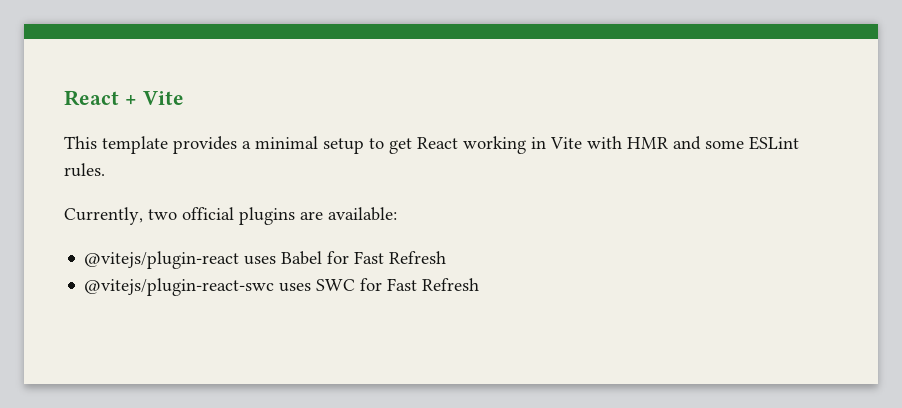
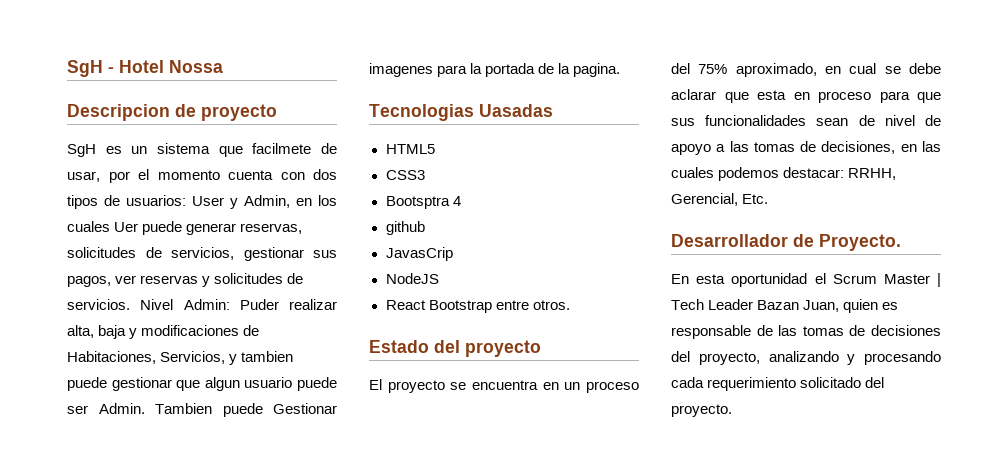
- React + Vite
- This template provides a minimal setup to get React working in Vite with HMR and some ESLint rules.
- Currently, two official plugins are available:
- @vitejs/plugin-react uses Babel for Fast Refresh
- @vitejs/plugin-react-swc uses SWC for Fast Refresh
+ SgH - Hotel Nossa
+ Descripcion de proyecto
+ SgH es un sistema que facilmete de usar, por el momento cuenta con dos tipos de usuarios: User y Admin, en los cuales Uer puede generar reservas, solicitudes de servicios, gestionar sus pagos, ver reservas y solicitudes de servicios. Nivel Admin: Puder realizar alta, baja y modificaciones de Habitaciones, Servicios, y tambien puede gestionar que algun usuario puede ser Admin. Tambien puede Gestionar imagenes para la portada de la pagina.
+ Tecnologias Uasadas
+ HTML5
+ CSS3
+ Bootsptra 4
+ github
+ JavasCrip
+ NodeJS
+ React Bootstrap entre otros.
+ Estado del proyecto
+ El proyecto se encuentra en un proceso del 75% aproximado, en cual se debe aclarar que esta en proceso para que sus funcionalidades sean de nivel de apoyo a las tomas de decisiones, en las cuales podemos destacar: RRHH, Gerencial, Etc.
+ Desarrollador de Proyecto.
+ En esta oportunidad el Scrum Master | Tech Leader Bazan Juan, quien es responsable de las tomas de decisiones del proyecto, analizando y procesando cada requerimiento solicitado del proyecto.

